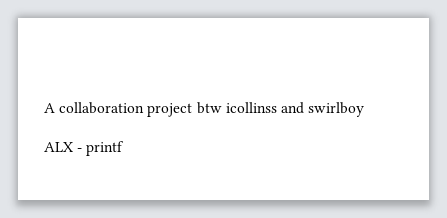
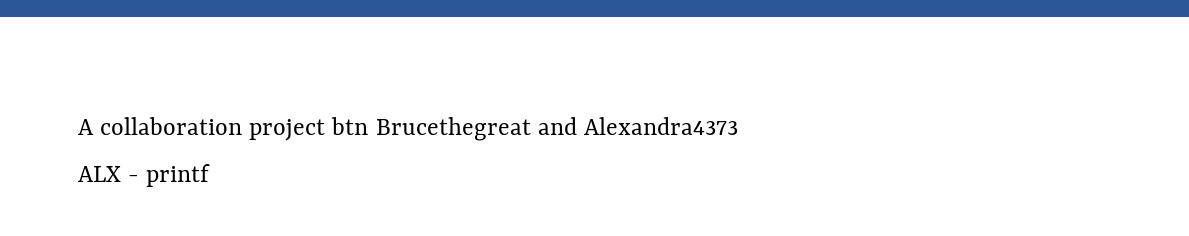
- A collaboration project btw icollinss and swirlboy
+ A collaboration project btn Brucethegreat and Alexandra4373

